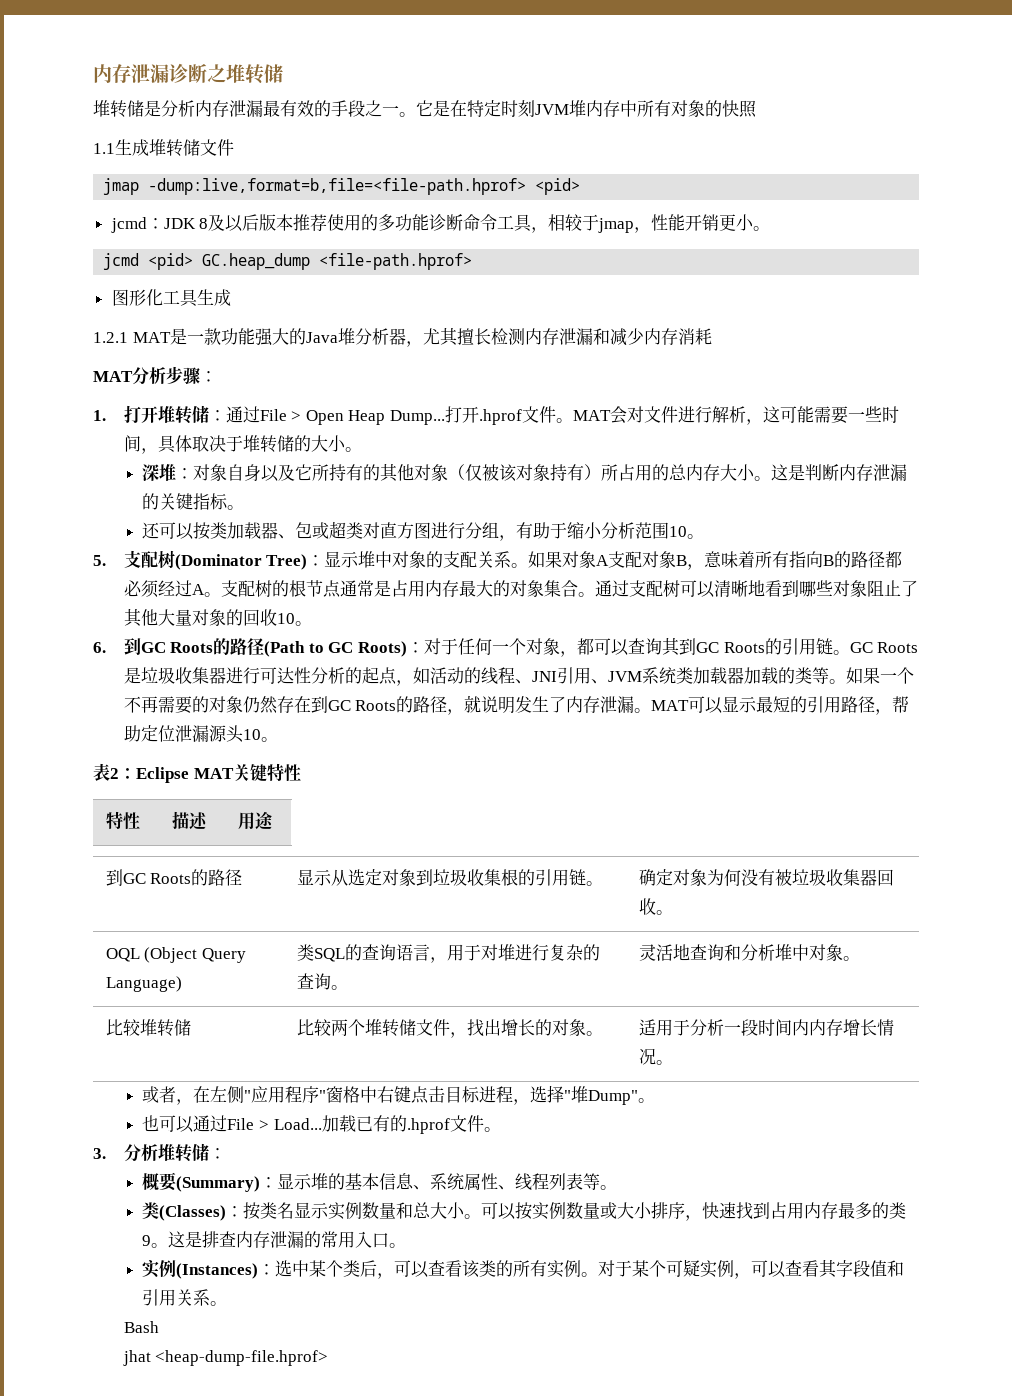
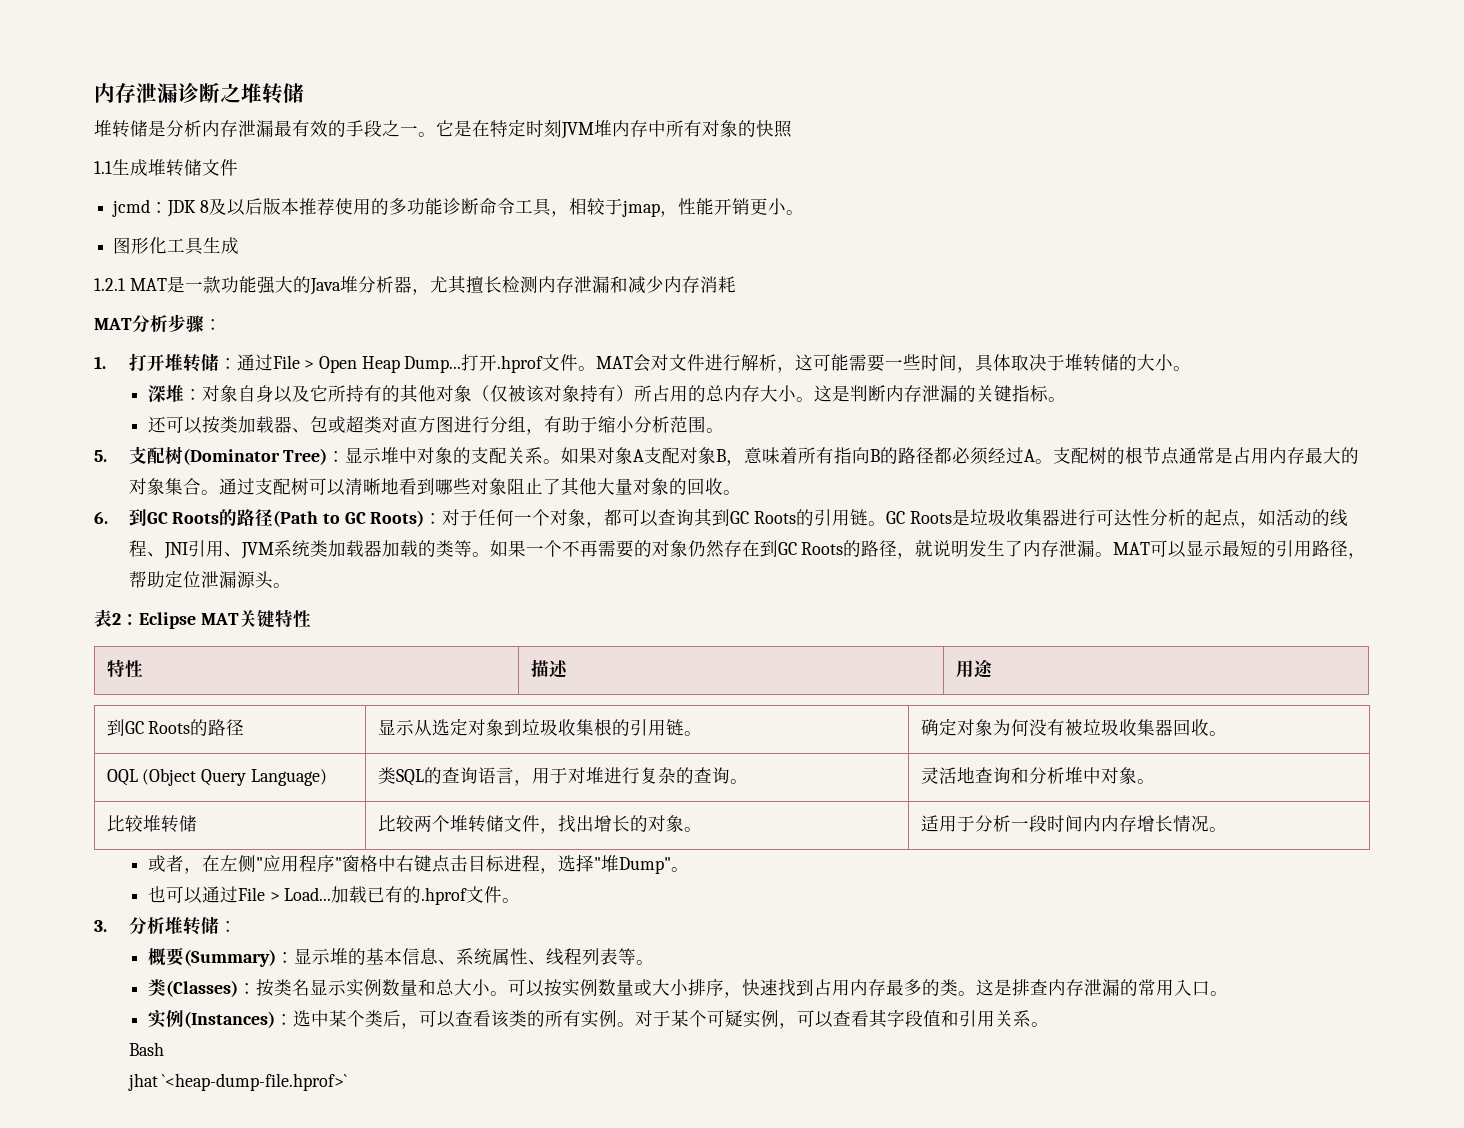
- jmap -dump:live,format=b,file=<file-path.hprof> <pid>
- jcmd <pid> GC.heap_dump <file-path.hprof>
- 还可以按类加载器、包或超类对直方图进行分组，有助于缩小分析范围10。
+ 还可以按类加载器、包或超类对直方图进行分组，有助于缩小分析范围。
- 通过支配树可以清晰地看到哪些对象阻止了其他大量对象的回收10。
+ 通过支配树可以清晰地看到哪些对象阻止了其他大量对象的回收。
- MAT可以显示最短的引用路径，帮助定位泄漏源头10。
+ MAT可以显示最短的引用路径，帮助定位泄漏源头。
- 可以按实例数量或大小排序，快速找到占用内存最多的类9。
+ 可以按实例数量或大小排序，快速找到占用内存最多的类。
- jhat <heap-dump-file.hprof>
+ jhat `<heap-dump-file.hprof>`

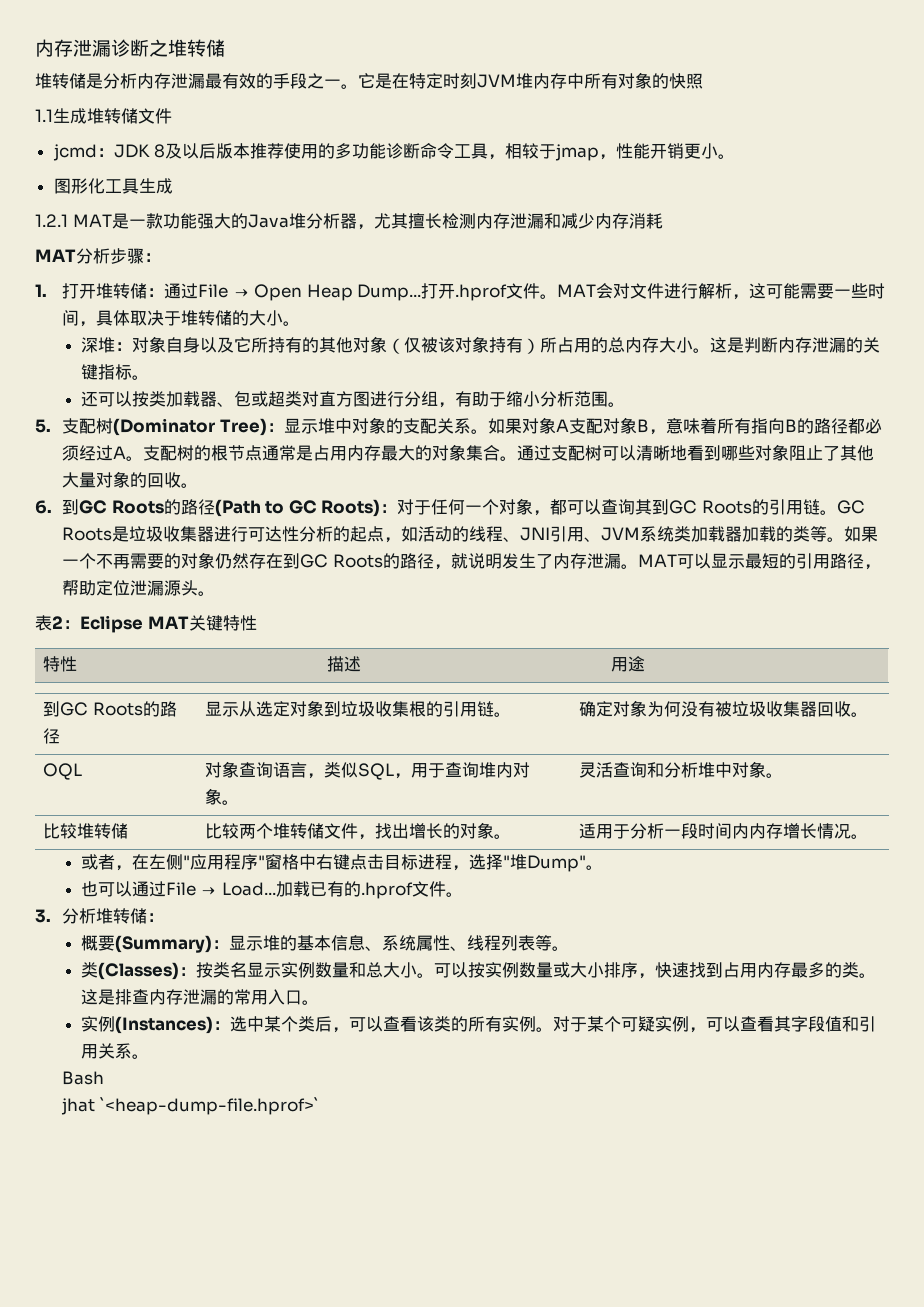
- 1.打开堆转储：通过File > Open Heap Dump...
+ 1.打开堆转储：通过File → Open Heap Dump...
- OQL (Object Query Language) | 类SQL的查询语言，用于对堆进行复杂的查询。 | 灵活地查询和分析堆中对象。
+ OQL | 对象查询语言，类似SQL，用于查询堆内对象。 | 灵活查询和分析堆中对象。
- 也可以通过File > Load...
+ 也可以通过File → Load...

